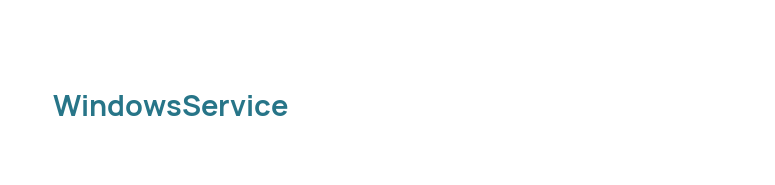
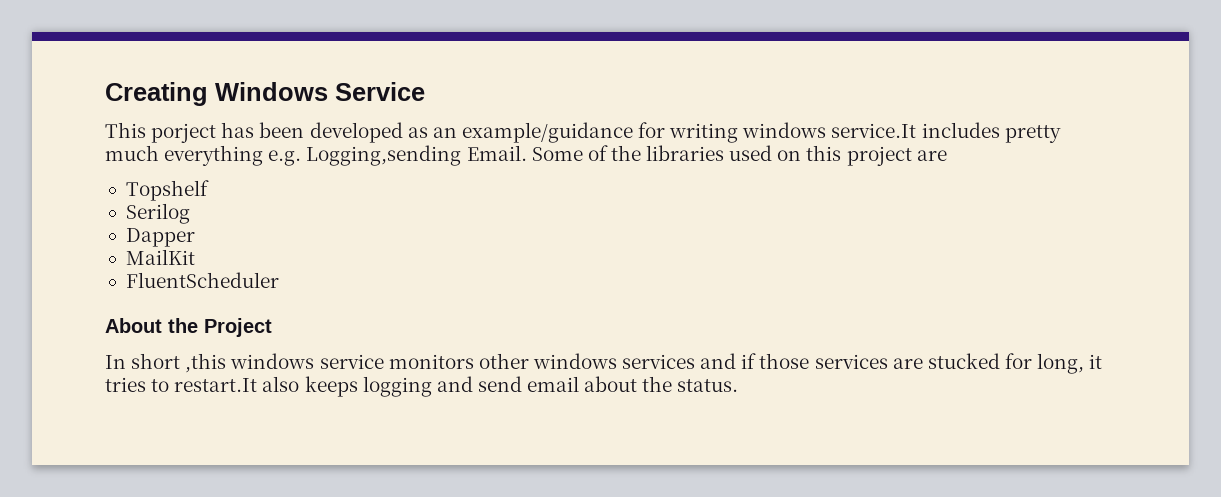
- WindowsService
+ Creating Windows Service
+ This porject has been developed as an example/guidance for writing windows service.It includes pretty much everything e.g. Logging,sending Email. Some of the libraries used on this project are
+ Topshelf
+ Serilog
+ Dapper
+ MailKit
+ FluentScheduler
+ About the Project
+ In short ,this windows service monitors other windows services and if those services are stucked for long, it tries to restart.It also keeps logging and send email about the status.

